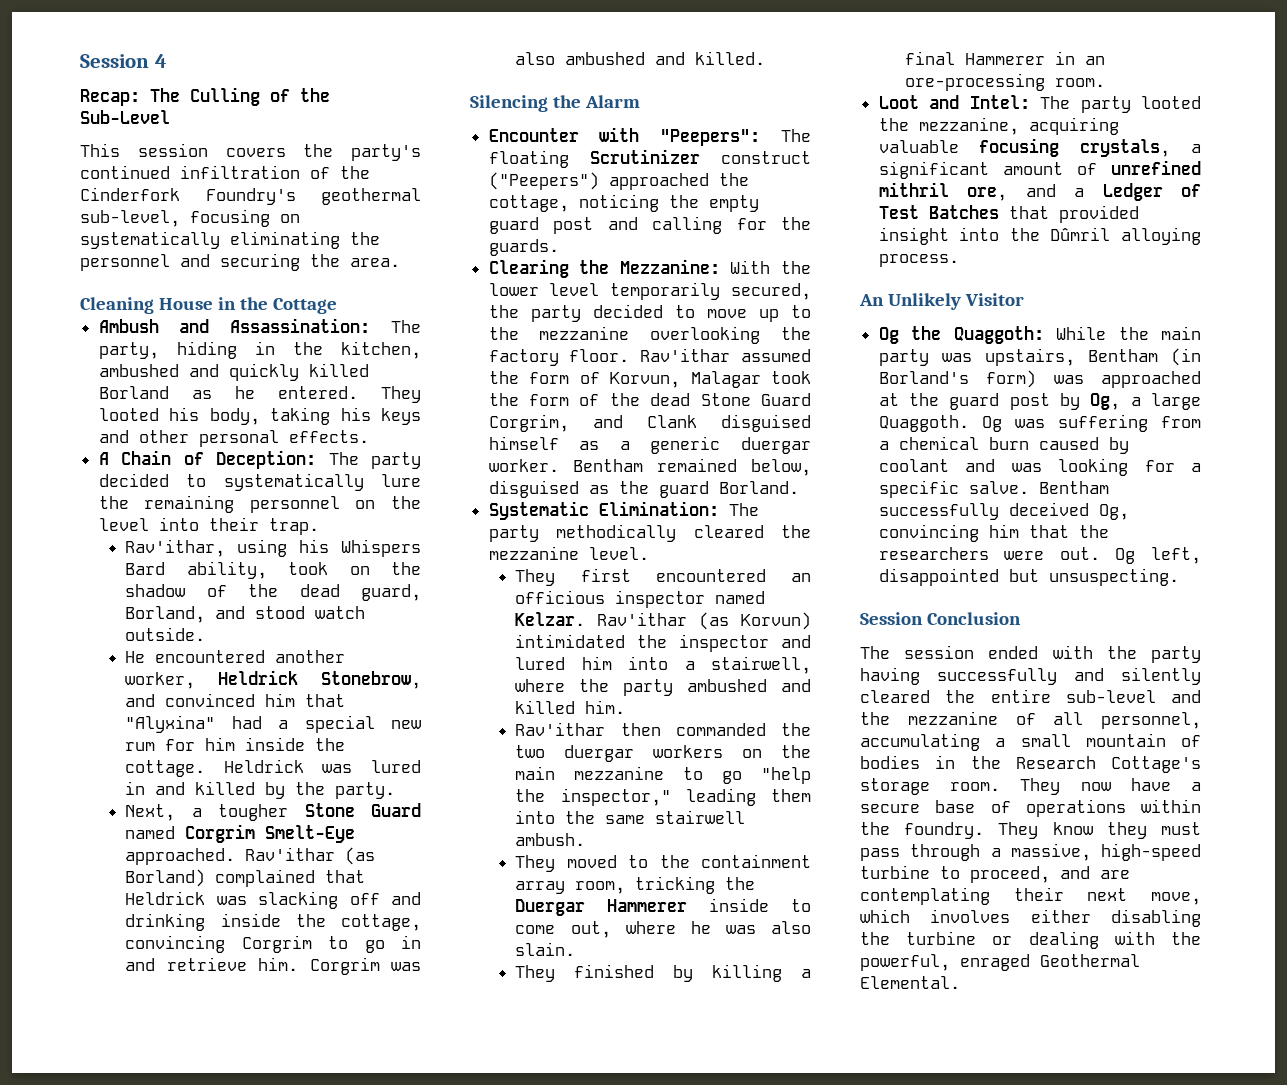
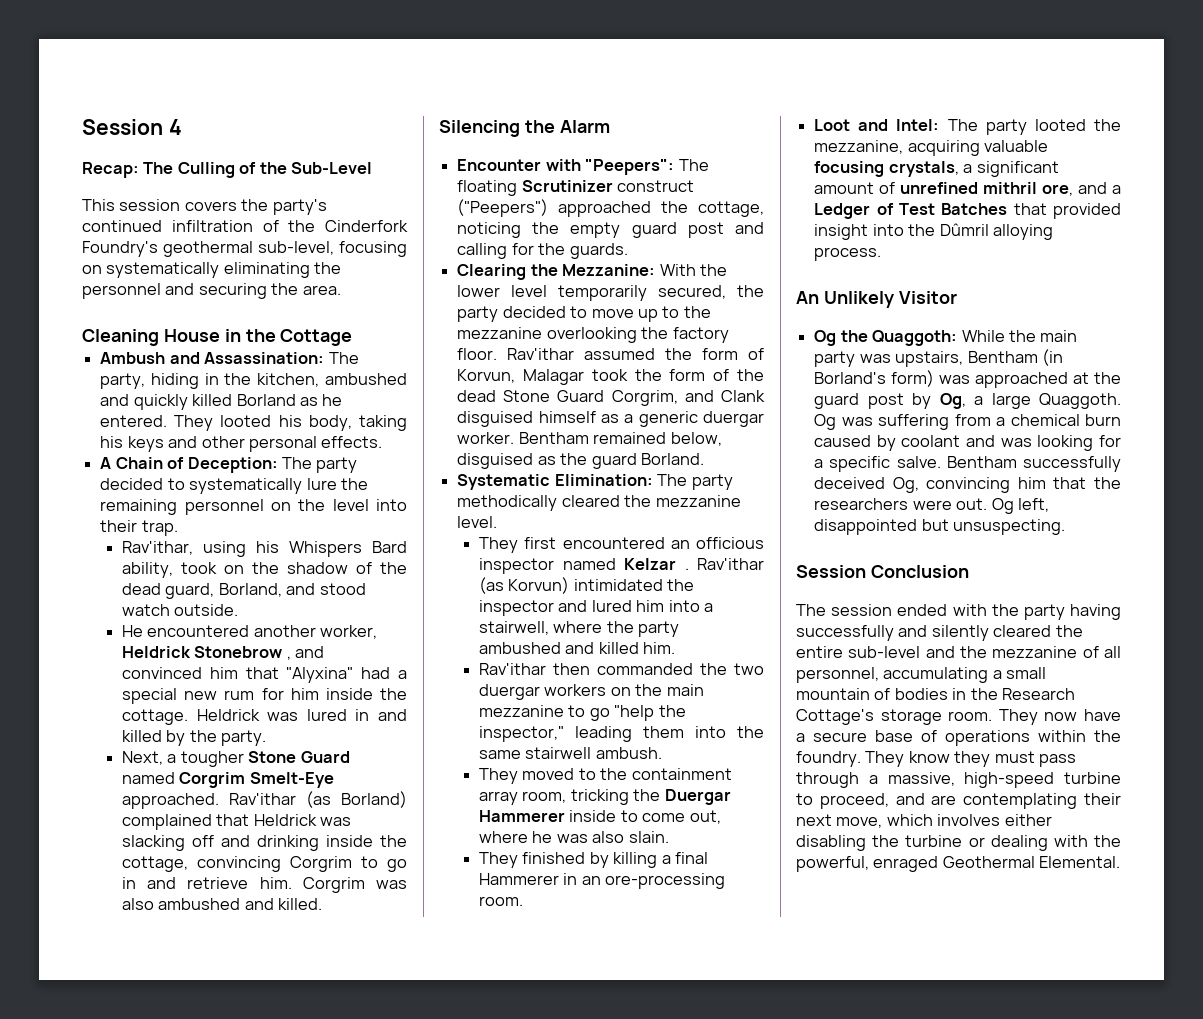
- He encountered another worker, Heldrick Stonebrow, and convinced him that "Alyxina" had a special new rum for him inside the cottage.
+ He encountered another worker, Heldrick Stonebrow , and convinced him that "Alyxina" had a special new rum for him inside the cottage.
- They first encountered an officious inspector named Kelzar.
+ They first encountered an officious inspector named Kelzar .

